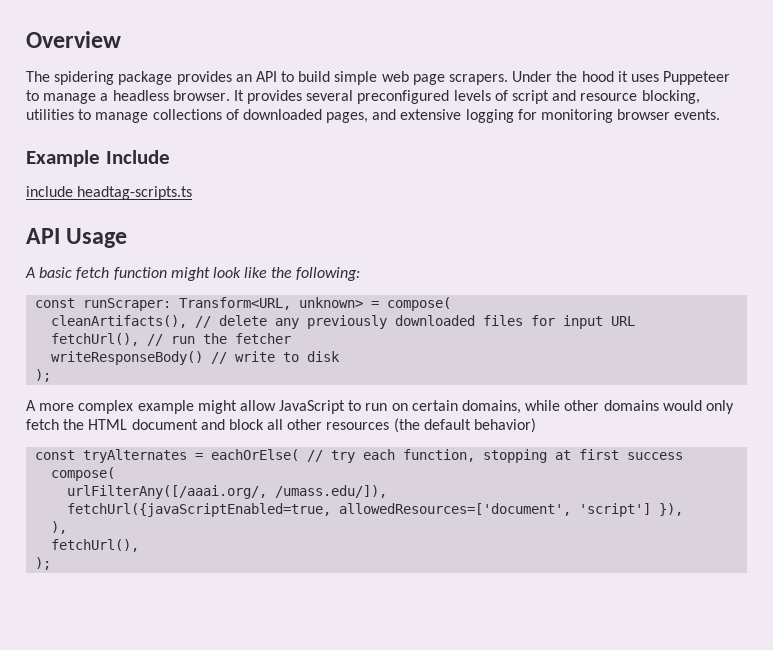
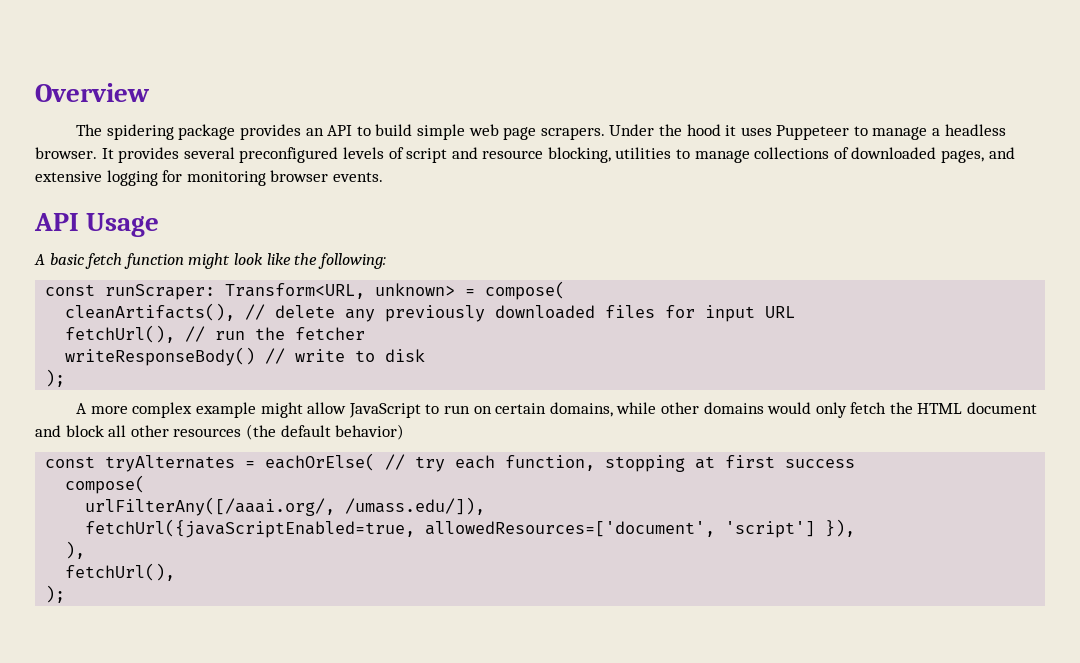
- Example Include
- include headtag-scripts.ts

